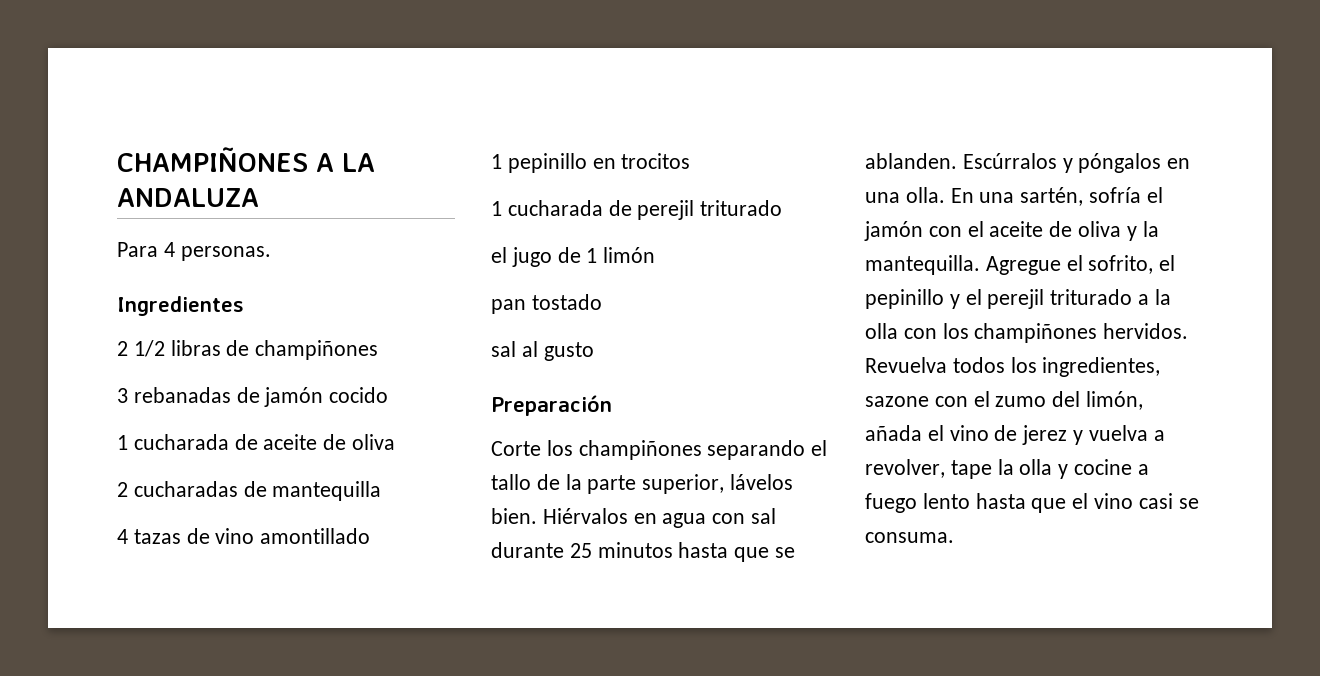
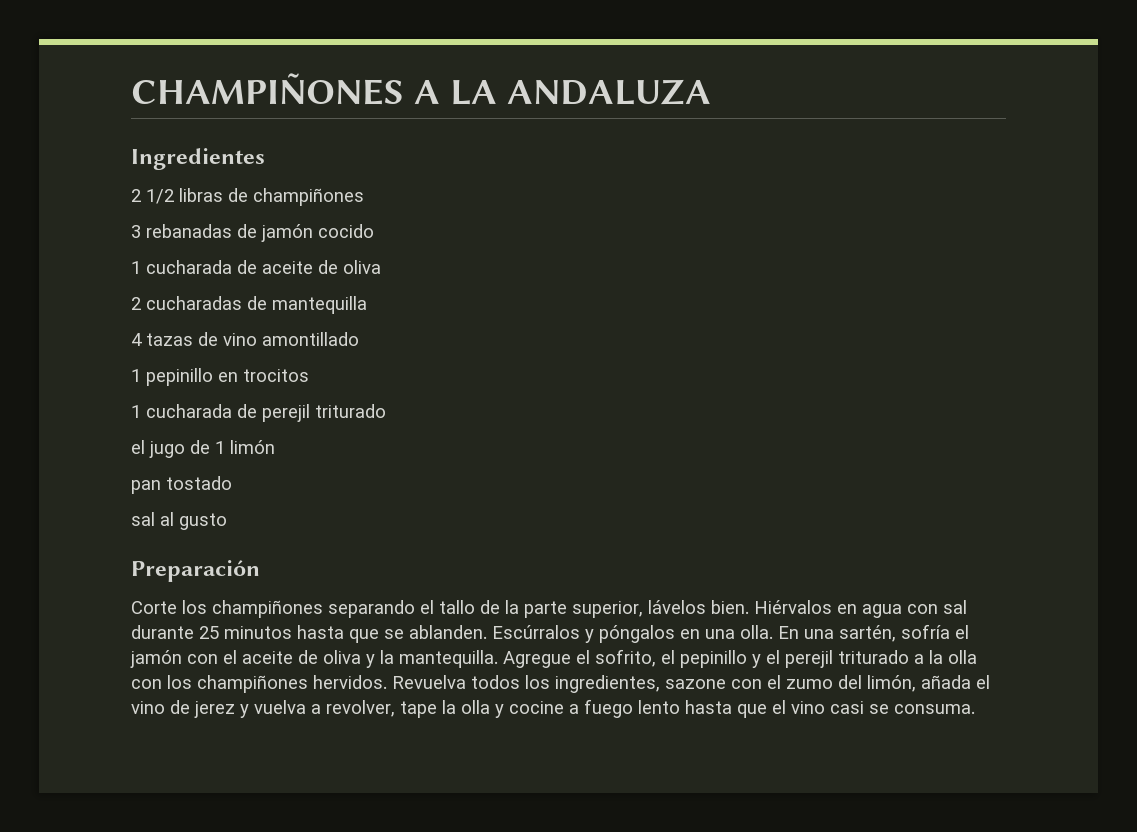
- Para 4 personas.

